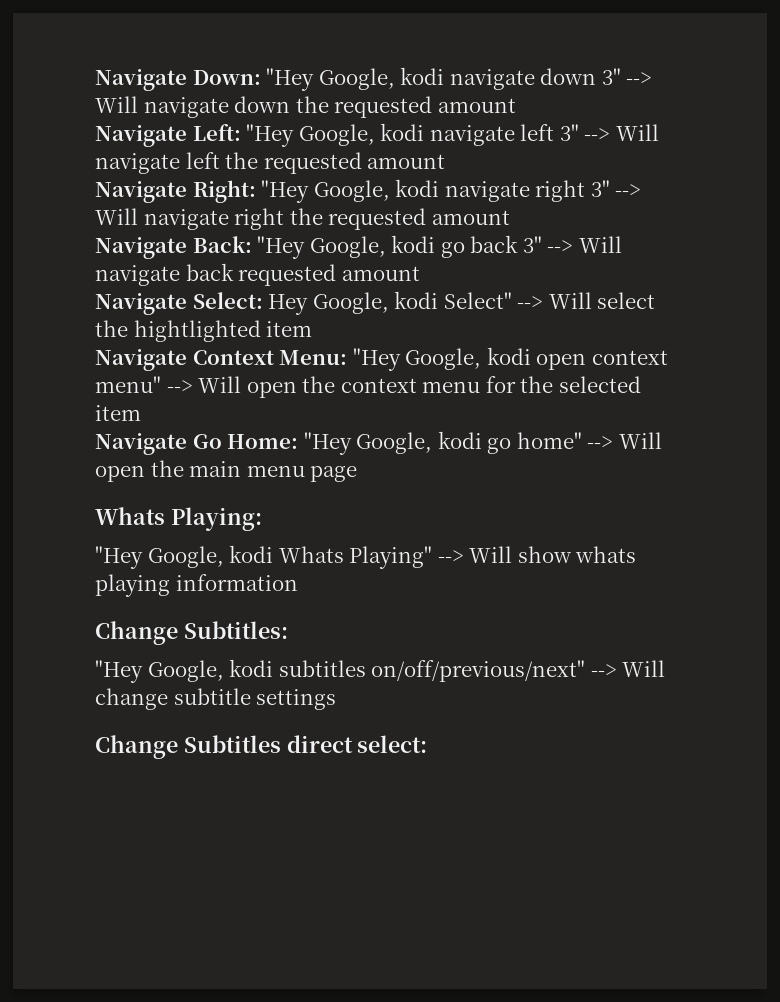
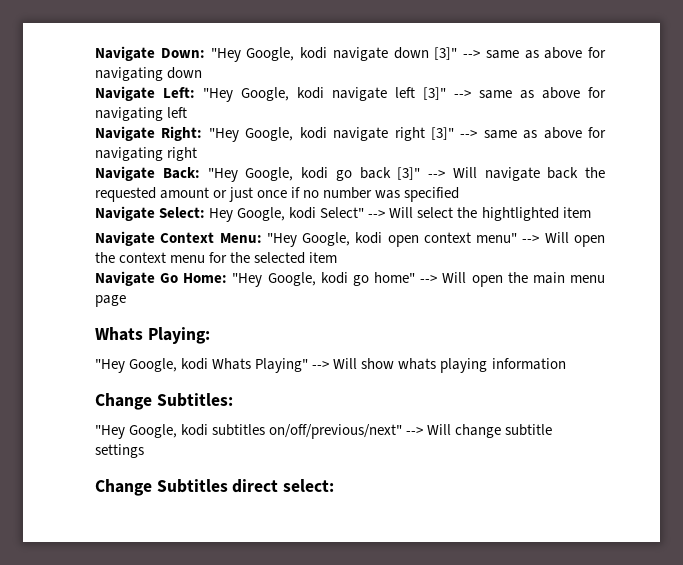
- Navigate Down: "Hey Google, kodi navigate down 3" --> Will navigate down the requested amount
+ Navigate Down: "Hey Google, kodi navigate down [3]" --> same as above for navigating down
- Navigate Left: "Hey Google, kodi navigate left 3" --> Will navigate left the requested amount
+ Navigate Left: "Hey Google, kodi navigate left [3]" --> same as above for navigating left
- Navigate Right: "Hey Google, kodi navigate right 3" --> Will navigate right the requested amount
+ Navigate Right: "Hey Google, kodi navigate right [3]" --> same as above for navigating right
- Navigate Back: "Hey Google, kodi go back 3" --> Will navigate back requested amount
+ Navigate Back: "Hey Google, kodi go back [3]" --> Will navigate back the requested amount or just once if no number was specified

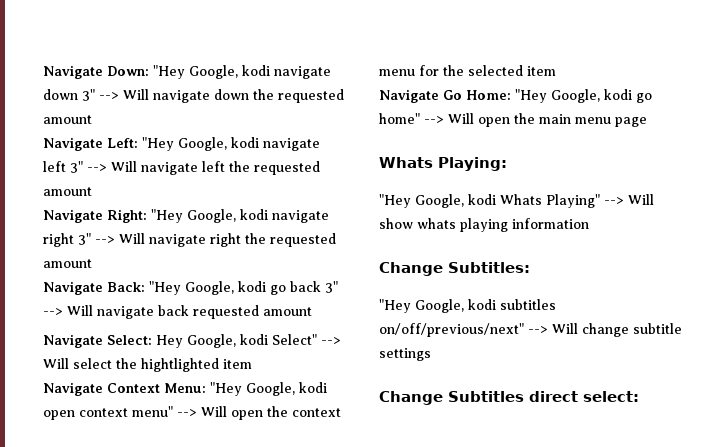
- Navigate Down: "Hey Google, kodi navigate down [3]" --> same as above for navigating down
+ Navigate Down: "Hey Google, kodi navigate down 3" --> Will navigate down the requested amount
- Navigate Left: "Hey Google, kodi navigate left [3]" --> same as above for navigating left
+ Navigate Left: "Hey Google, kodi navigate left 3" --> Will navigate left the requested amount
- Navigate Right: "Hey Google, kodi navigate right [3]" --> same as above for navigating right
+ Navigate Right: "Hey Google, kodi navigate right 3" --> Will navigate right the requested amount
- Navigate Back: "Hey Google, kodi go back [3]" --> Will navigate back the requested amount or just once if no number was specified
+ Navigate Back: "Hey Google, kodi go back 3" --> Will navigate back requested amount

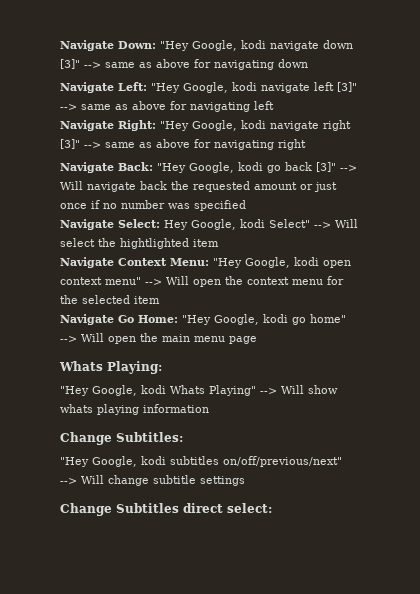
- Navigate Down: "Hey Google, kodi navigate down 3" --> Will navigate down the requested amount
+ Navigate Down: "Hey Google, kodi navigate down [3]" --> same as above for navigating down
- Navigate Left: "Hey Google, kodi navigate left 3" --> Will navigate left the requested amount
+ Navigate Left: "Hey Google, kodi navigate left [3]" --> same as above for navigating left
- Navigate Right: "Hey Google, kodi navigate right 3" --> Will navigate right the requested amount
+ Navigate Right: "Hey Google, kodi navigate right [3]" --> same as above for navigating right
- Navigate Back: "Hey Google, kodi go back 3" --> Will navigate back requested amount
+ Navigate Back: "Hey Google, kodi go back [3]" --> Will navigate back the requested amount or just once if no number was specified

